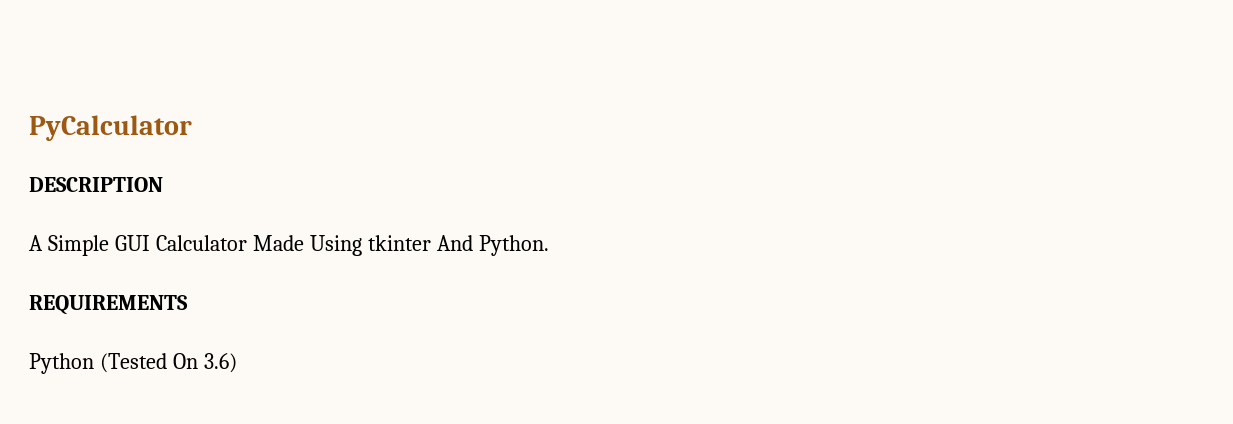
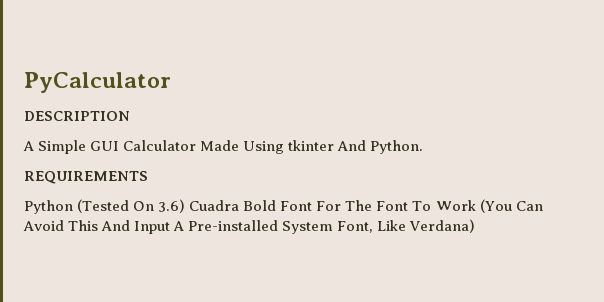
- Python (Tested On 3.6)
+ Python (Tested On 3.6) Cuadra Bold Font For The Font To Work (You Can Avoid This And Input A Pre-installed System Font, Like Verdana)

